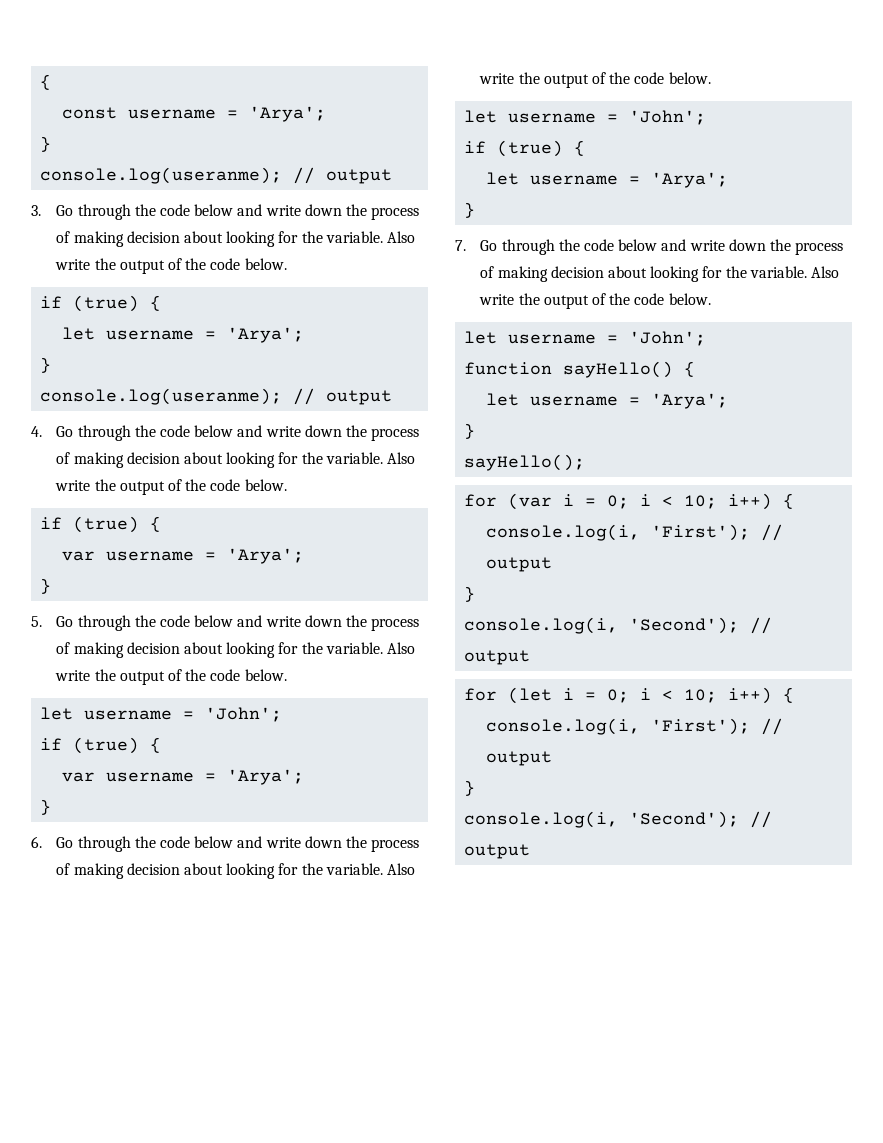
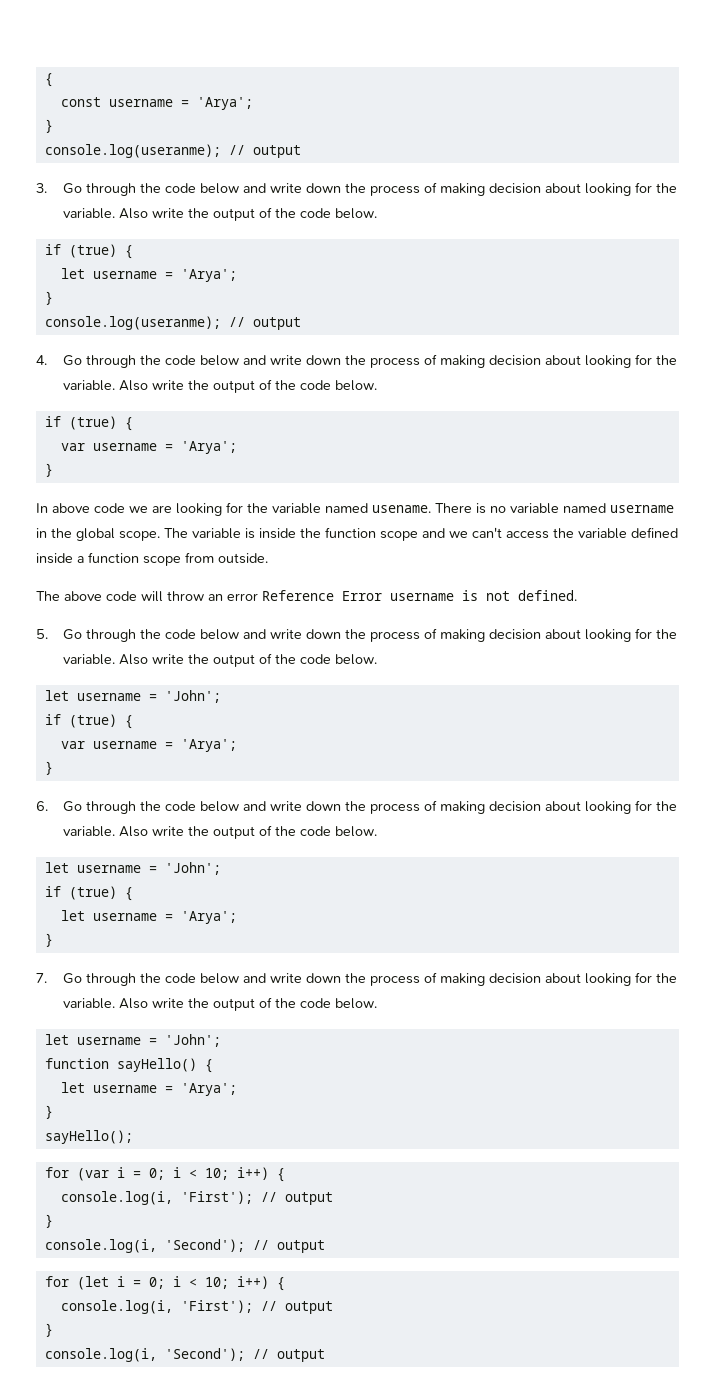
+ In above code we are looking for the variable named usename. There is no variable named username in the global scope. The variable is inside the function scope and we can't access the variable defined inside a function scope from outside.
+ The above code will throw an error Reference Error username is not defined.

